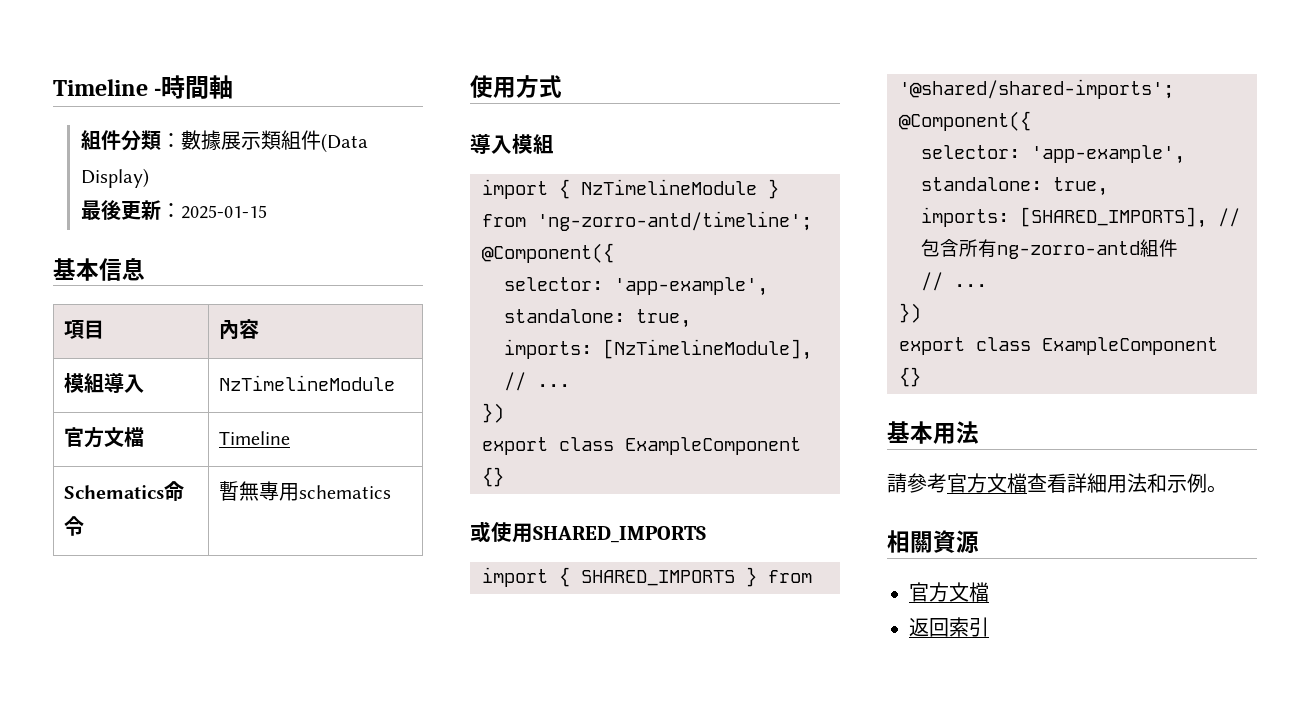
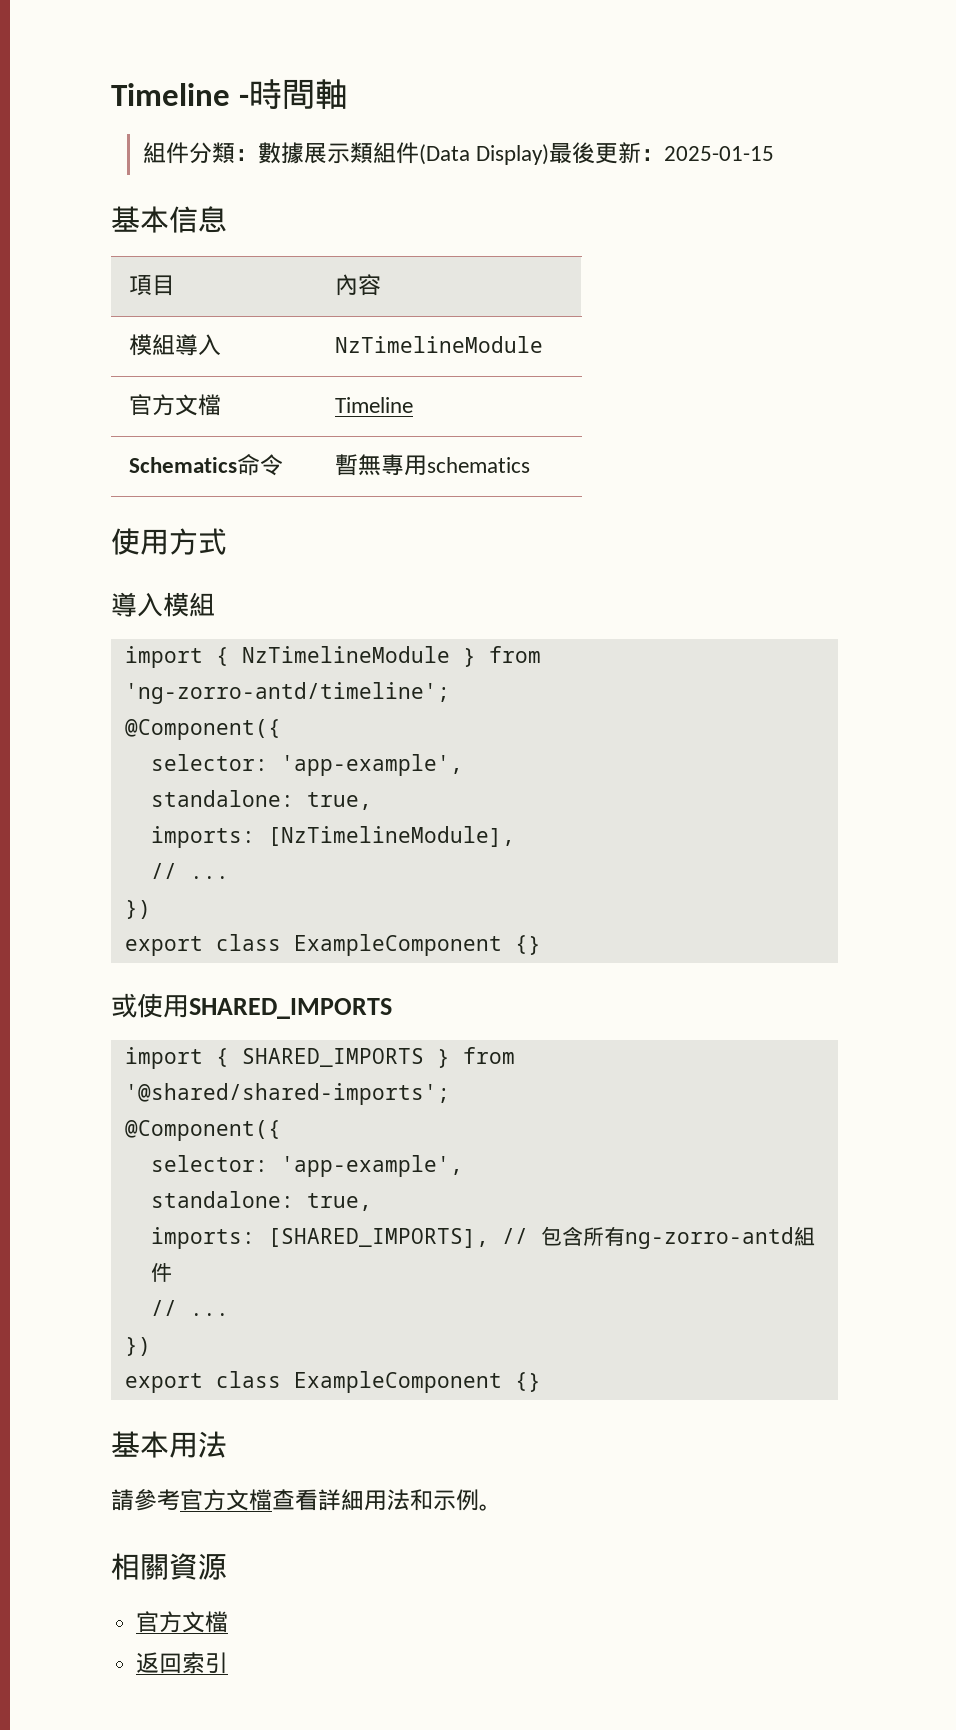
- 組件分類：數據展示類組件(Data Display)
- 最後更新：2025-01-15
+ 組件分類：數據展示類組件(Data Display)最後更新：2025-01-15

